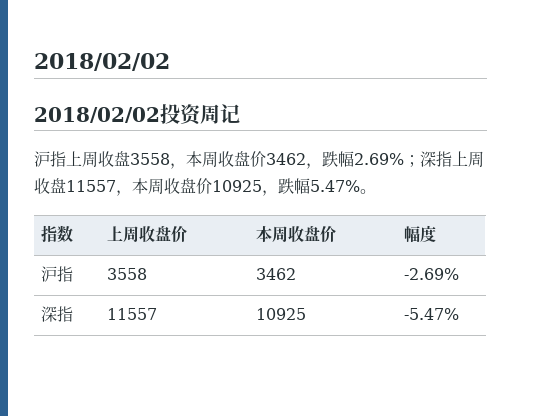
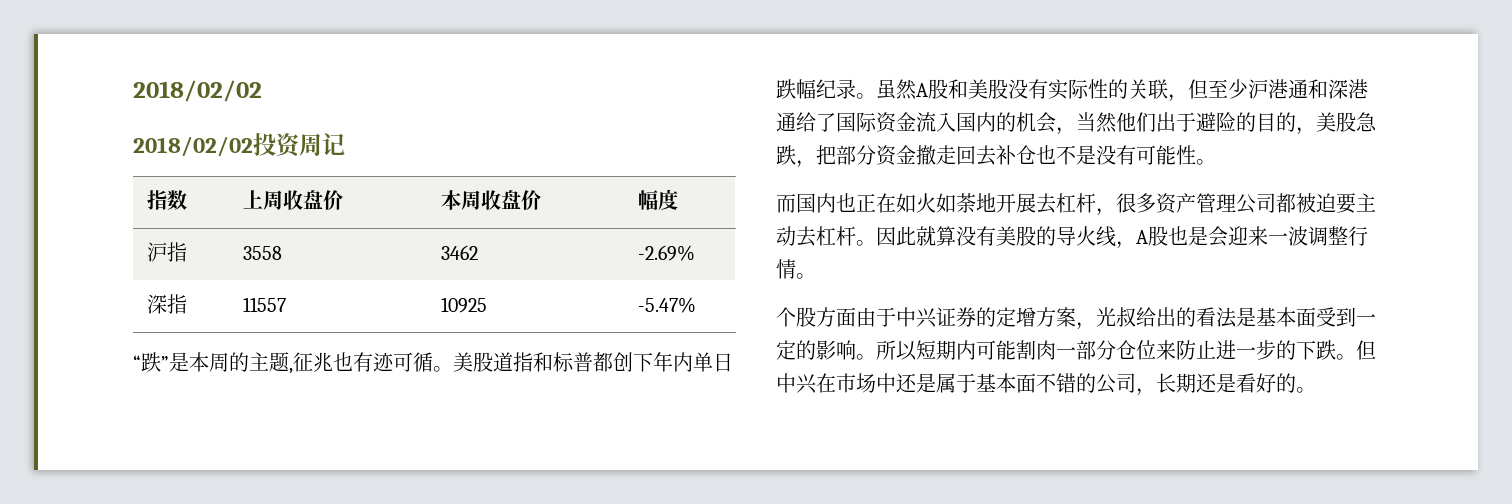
- 沪指上周收盘3558，本周收盘价3462，跌幅2.69%；深指上周收盘11557，本周收盘价10925，跌幅5.47%。
+ “跌”是本周的主题,征兆也有迹可循。美股道指和标普都创下年内单日跌幅纪录。虽然A股和美股没有实际性的关联，但至少沪港通和深港通给了国际资金流入国内的机会，当然他们出于避险的目的，美股急跌，把部分资金撤走回去补仓也不是没有可能性。
+ 而国内也正在如火如荼地开展去杠杆，很多资产管理公司都被迫要主动去杠杆。因此就算没有美股的导火线，A股也是会迎来一波调整行情。
+ 个股方面由于中兴证券的定增方案，光叔给出的看法是基本面受到一定的影响。所以短期内可能割肉一部分仓位来防止进一步的下跌。但中兴在市场中还是属于基本面不错的公司，长期还是看好的。

